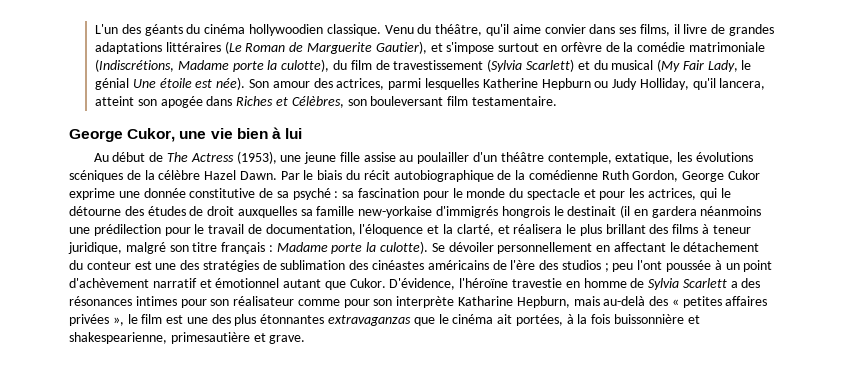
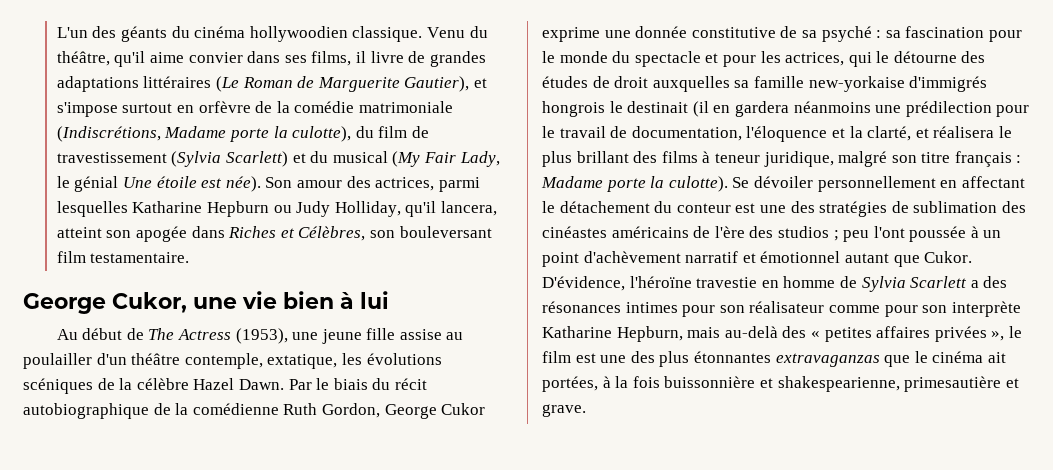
- Son amour des actrices, parmi lesquelles Katherine Hepburn ou Judy Holliday, qu'il lancera, atteint son apogée dans Riches et Célèbres, son bouleversant film testamentaire.
+ Son amour des actrices, parmi lesquelles Katharine Hepburn ou Judy Holliday, qu'il lancera, atteint son apogée dans Riches et Célèbres, son bouleversant film testamentaire.

